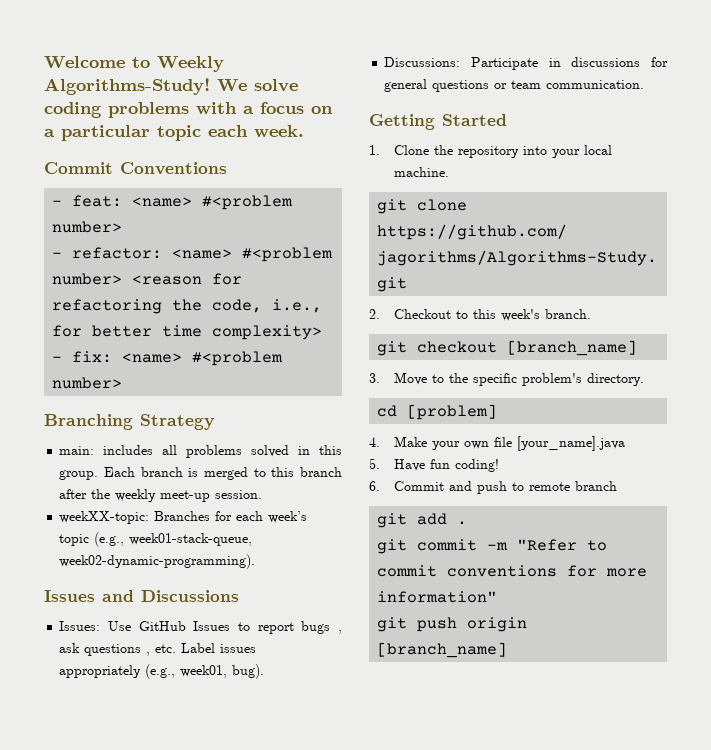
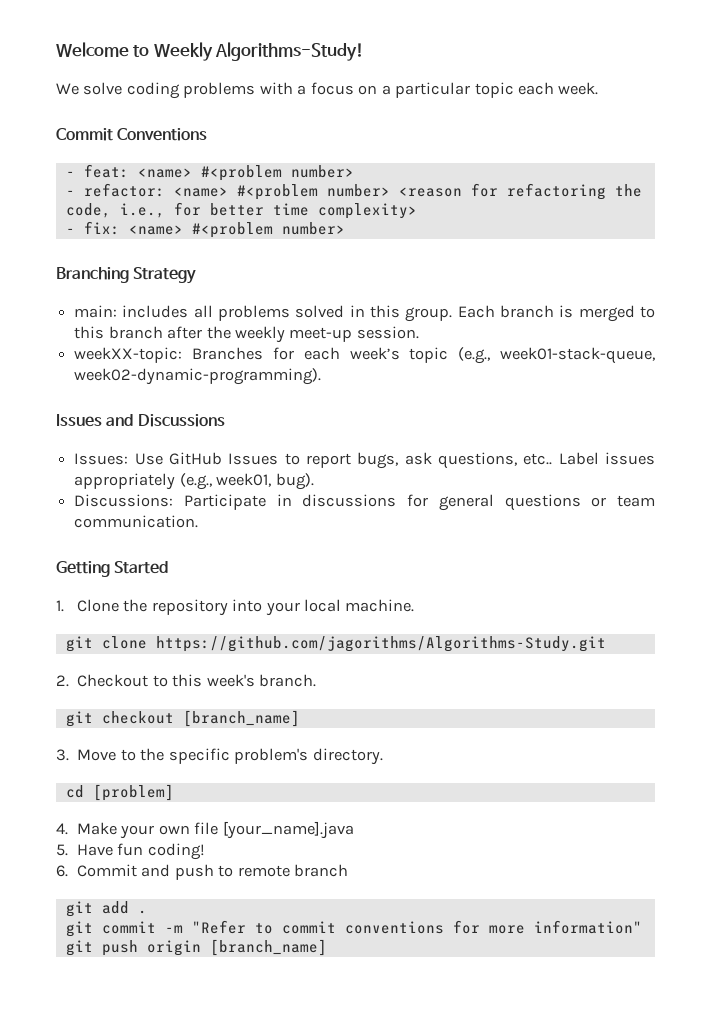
- Welcome to Weekly Algorithms-Study! We solve coding problems with a focus on a particular topic each week.
+ Welcome to Weekly Algorithms-Study!
+ We solve coding problems with a focus on a particular topic each week.
- Issues: Use GitHub Issues to report bugs , ask questions , etc. Label issues appropriately (e.g., week01, bug).
+ Issues: Use GitHub Issues to report bugs, ask questions, etc.. Label issues appropriately (e.g., week01, bug).

